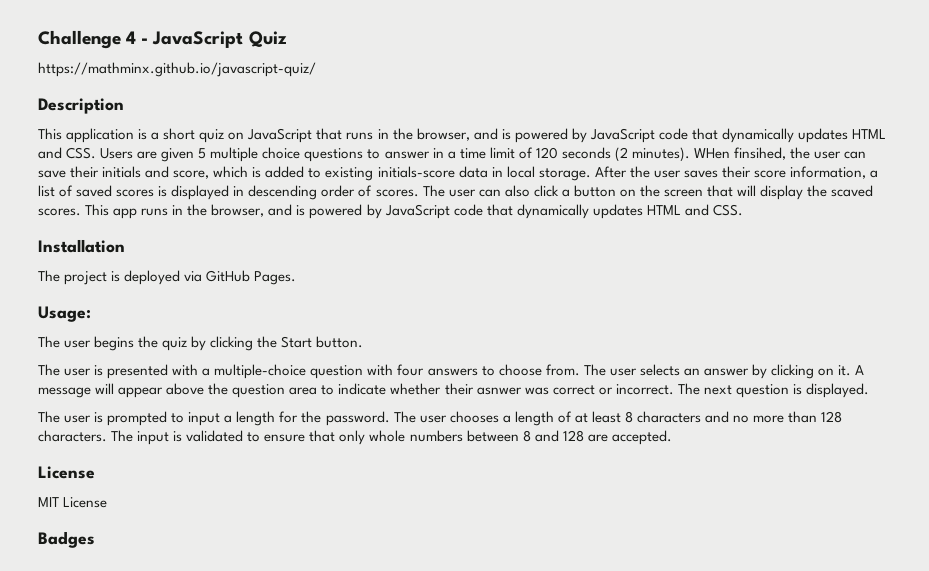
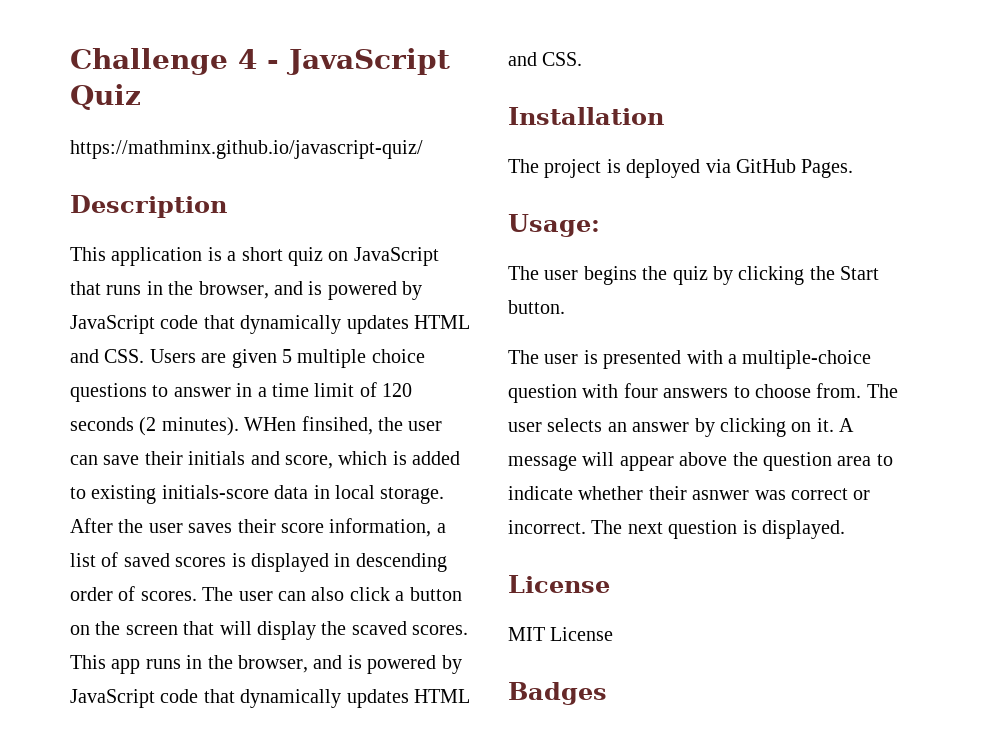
- The user is prompted to input a length for the password. The user chooses a length of at least 8 characters and no more than 128 characters. The input is validated to ensure that only whole numbers between 8 and 128 are accepted.

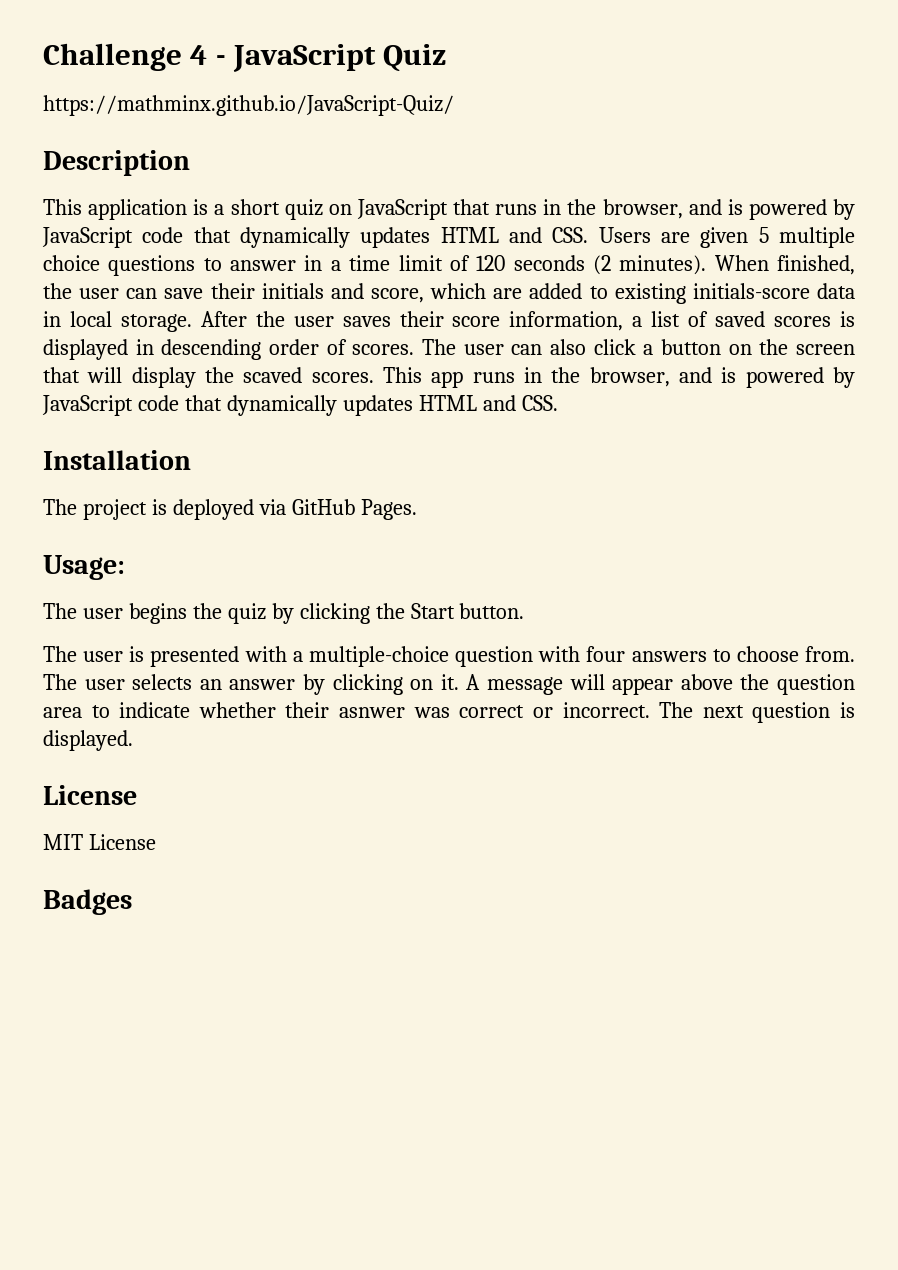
- https://mathminx.github.io/javascript-quiz/
+ https://mathminx.github.io/JavaScript-Quiz/
- WHen finsihed, the user can save their initials and score, which is added to existing initials-score data in local storage.
+ When finished, the user can save their initials and score, which are added to existing initials-score data in local storage.

